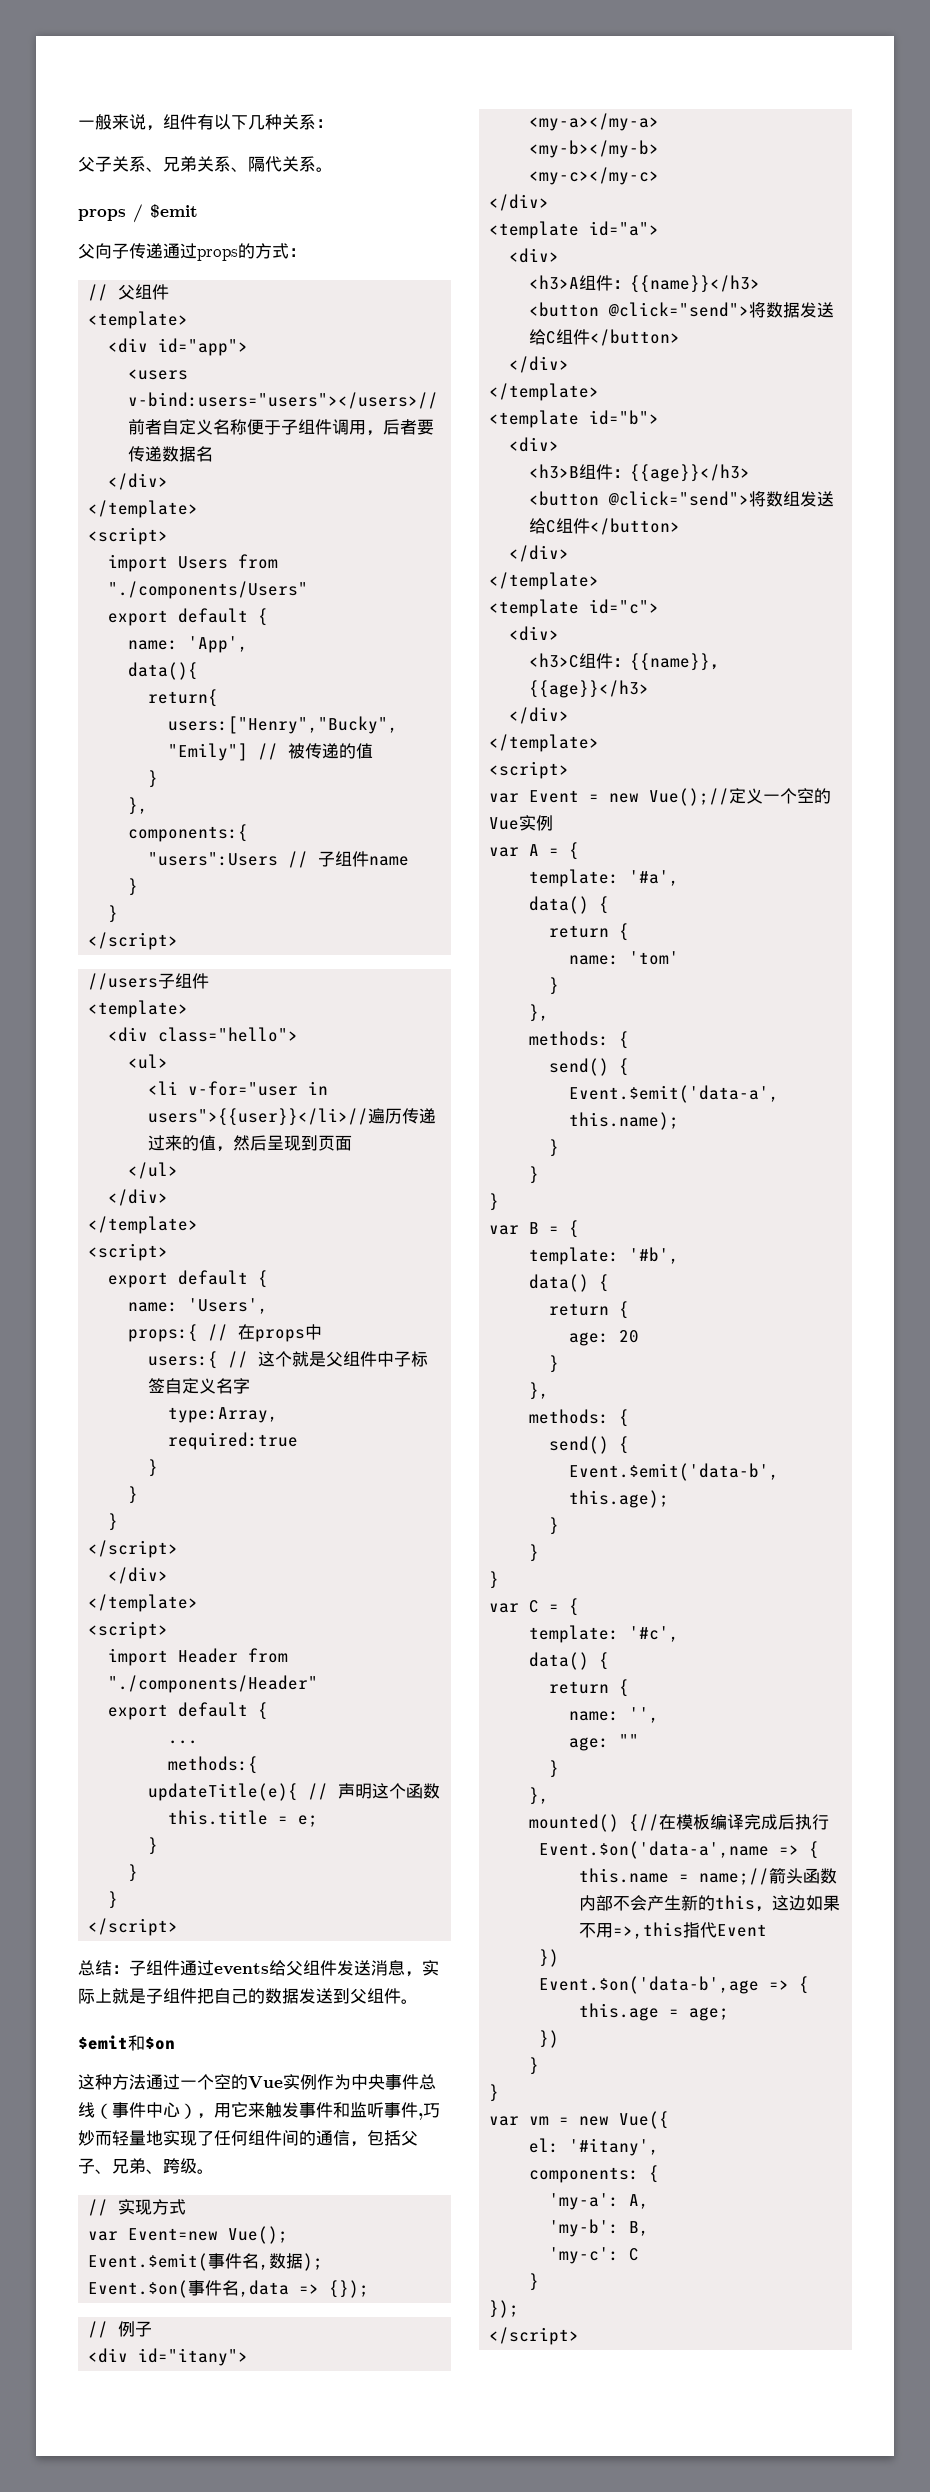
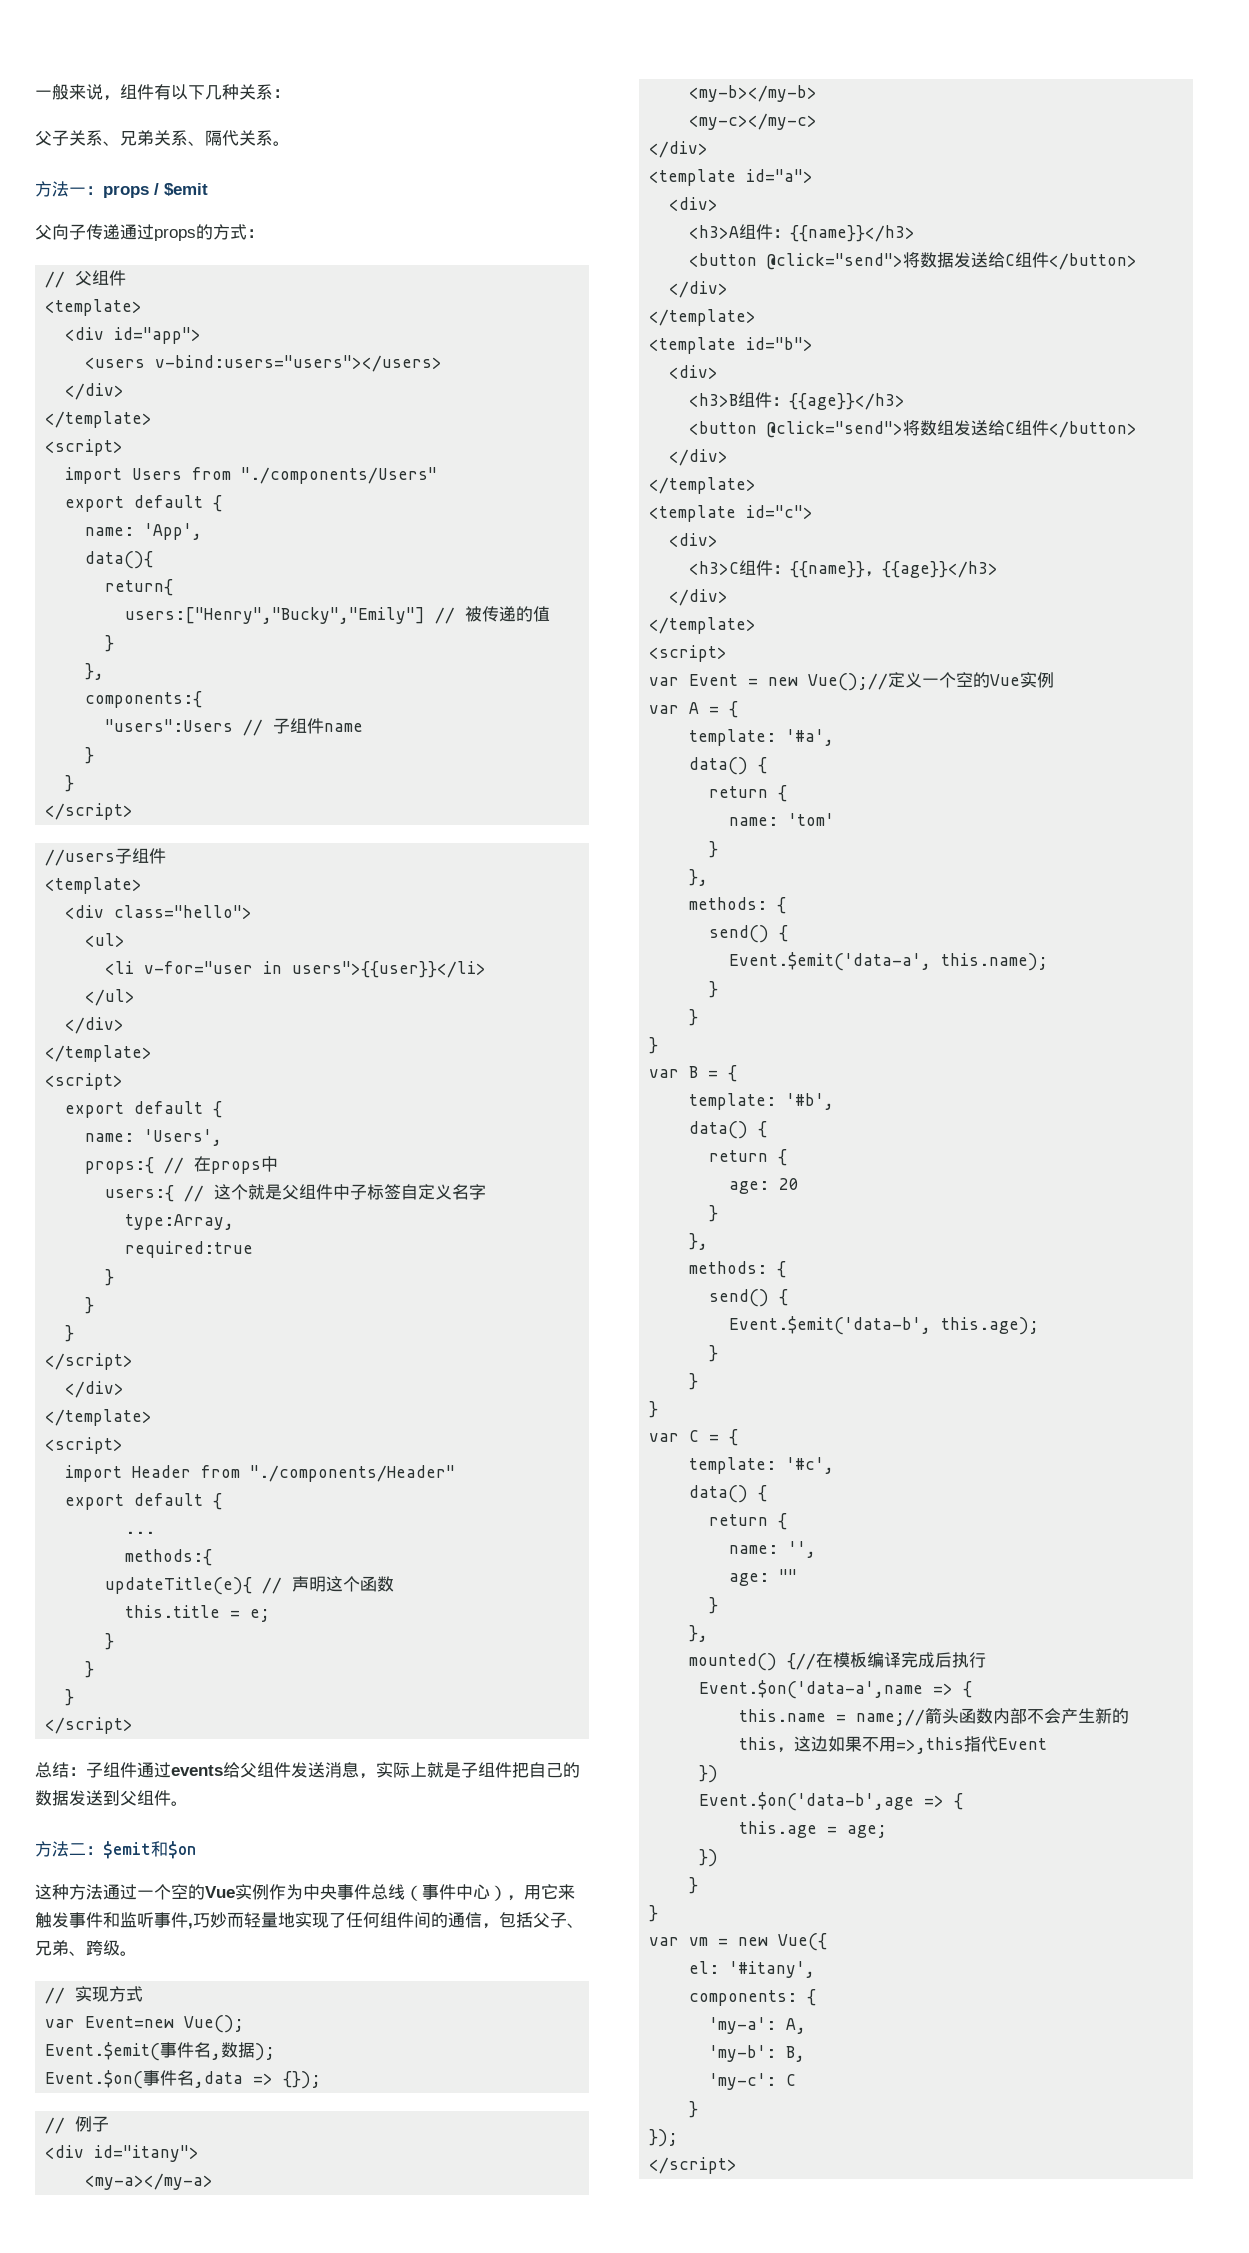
- props / $emit
+ 方法一：props / $emit
- <users v-bind:users="users"></users>//前者自定义名称便于子组件调用，后者要传递数据名
+ <users v-bind:users="users"></users>
- <li v-for="user in users">{{user}}</li>//遍历传递过来的值，然后呈现到页面
+ <li v-for="user in users">{{user}}</li>
- $emit和$on
+ 方法二：$emit和$on

